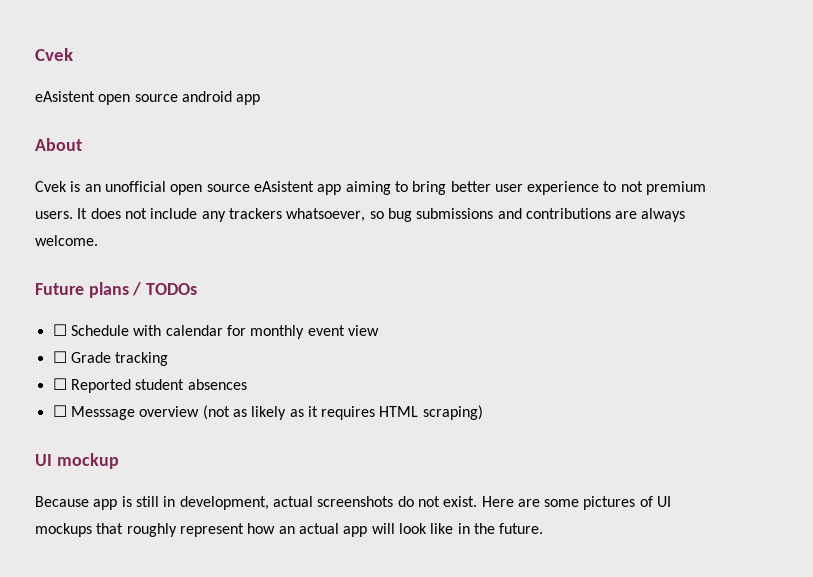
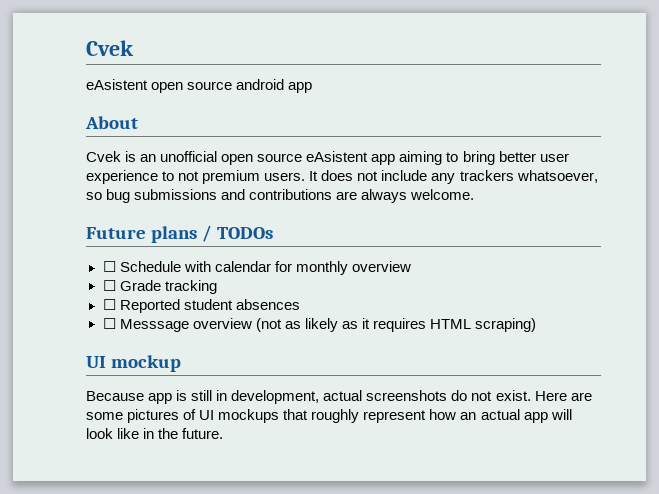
- ☐ Schedule with calendar for monthly event view
+ ☐ Schedule with calendar for monthly overview

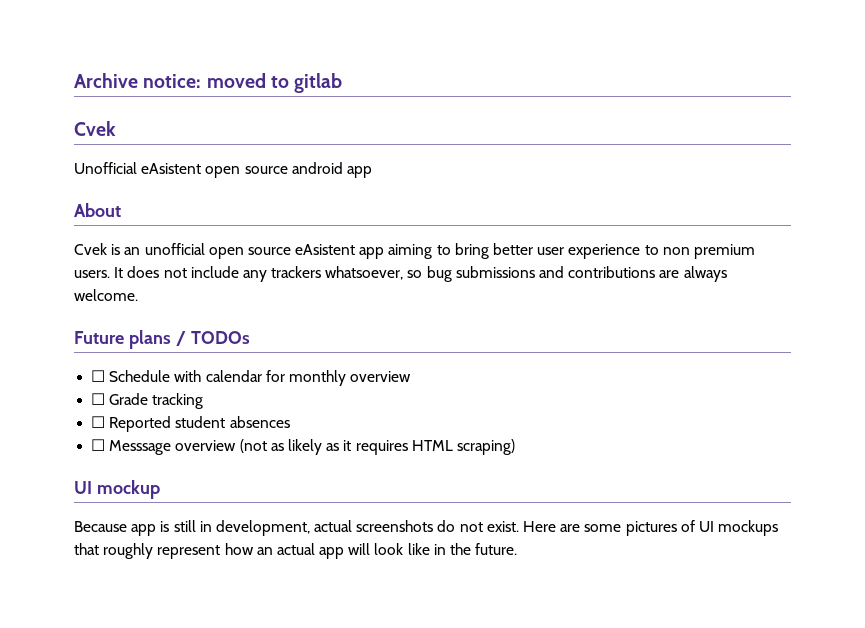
+ Archive notice: moved to gitlab
- eAsistent open source android app
+ Unofficial eAsistent open source android app
- Cvek is an unofficial open source eAsistent app aiming to bring better user experience to not premium users.
+ Cvek is an unofficial open source eAsistent app aiming to bring better user experience to non premium users.

